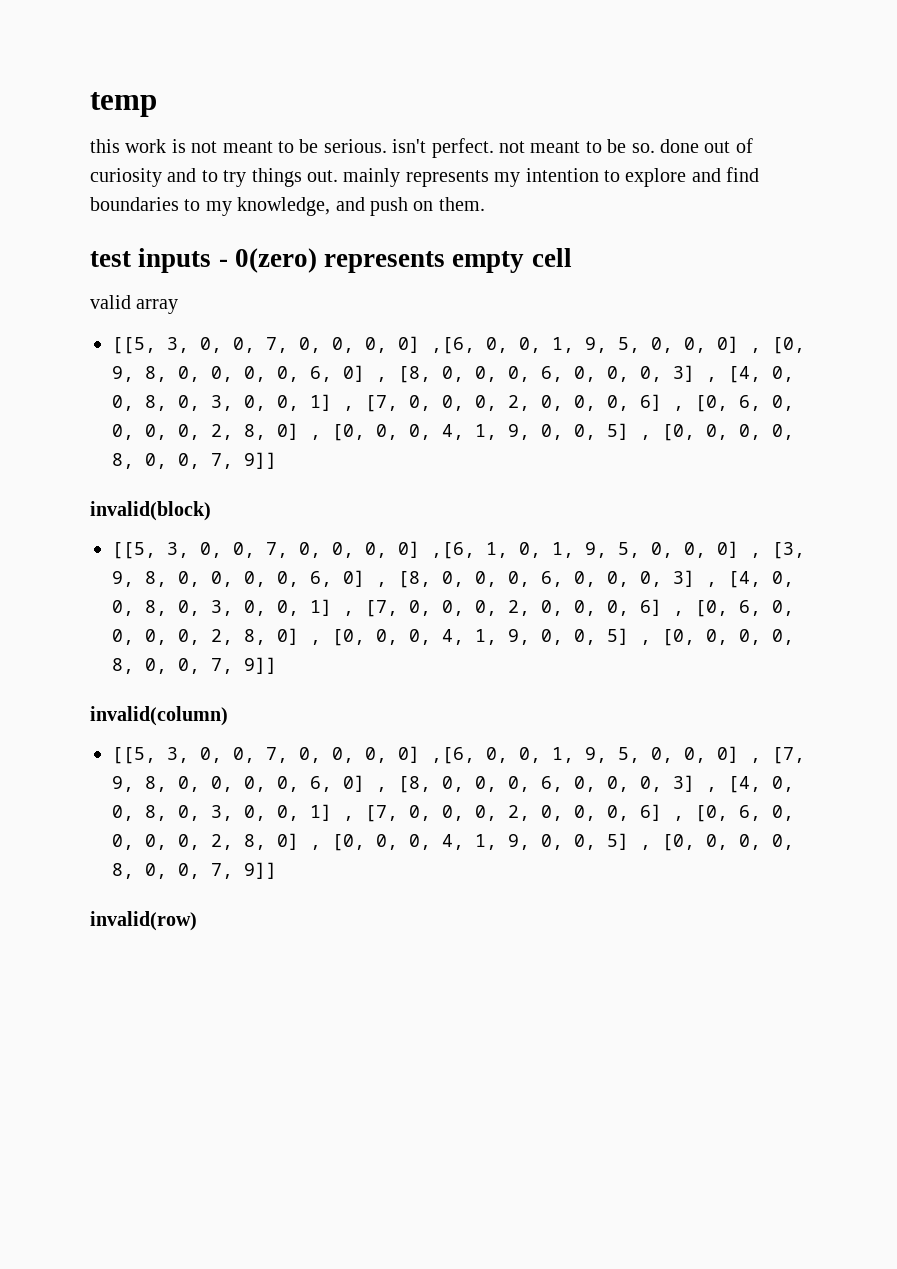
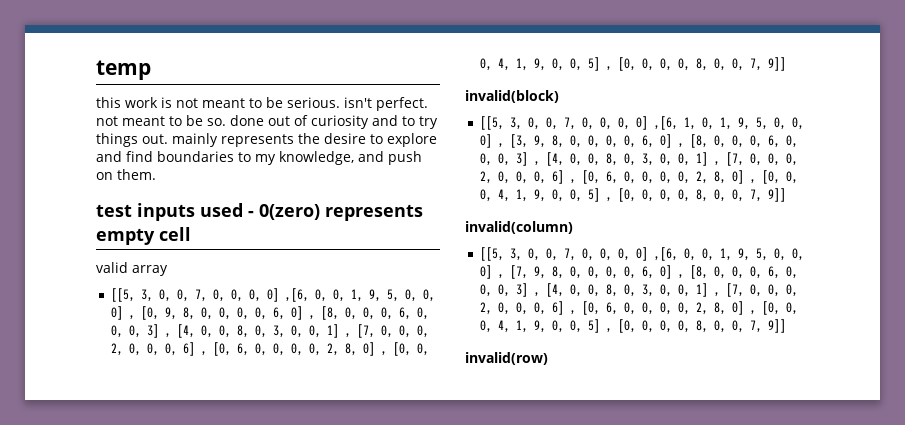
- this work is not meant to be serious. isn't perfect. not meant to be so. done out of curiosity and to try things out. mainly represents my intention to explore and find boundaries to my knowledge, and push on them.
+ this work is not meant to be serious. isn't perfect. not meant to be so. done out of curiosity and to try things out. mainly represents the desire to explore and find boundaries to my knowledge, and push on them.
- test inputs - 0(zero) represents empty cell
+ test inputs used - 0(zero) represents empty cell

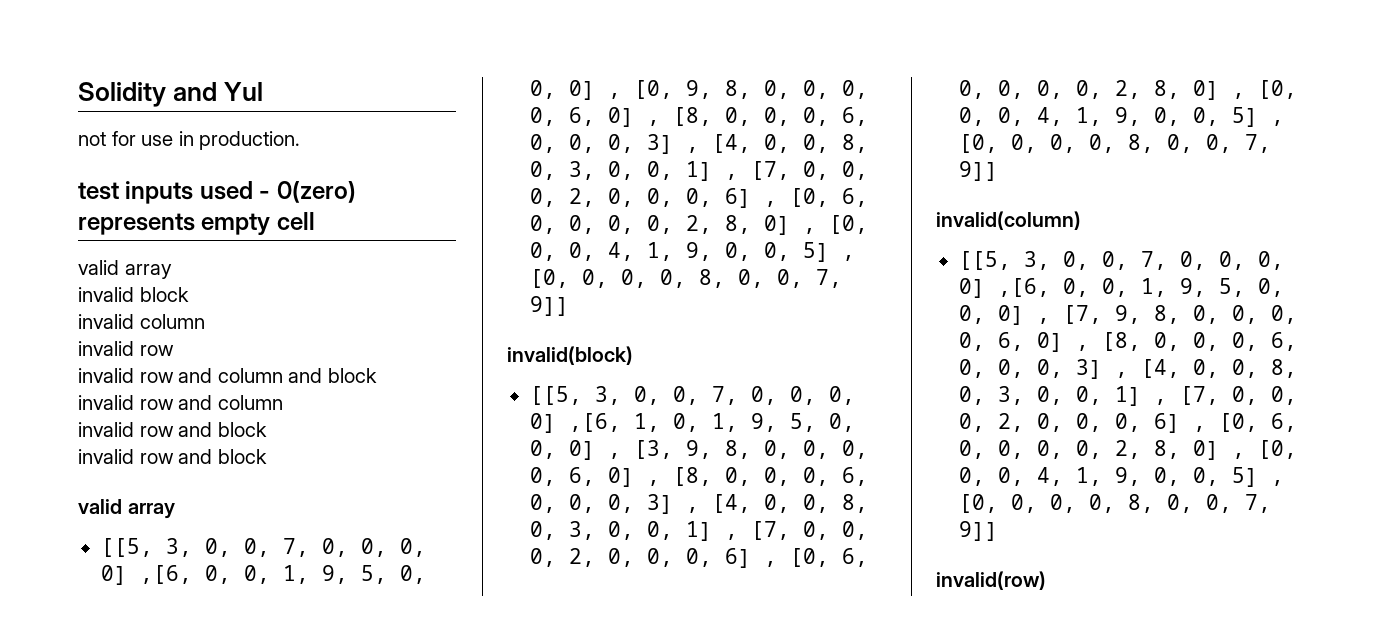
- temp
- this work is not meant to be serious. isn't perfect. not meant to be so. done out of curiosity and to try things out. mainly represents the desire to explore and find boundaries to my knowledge, and push on them.
+ Solidity and Yul
+ not for use in production.
+ invalid block
+ invalid column
+ invalid row
+ invalid row and column and block
+ invalid row and column
+ invalid row and block
+ invalid row and block
+ valid array

